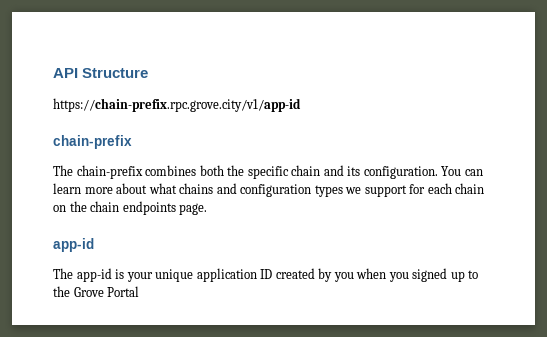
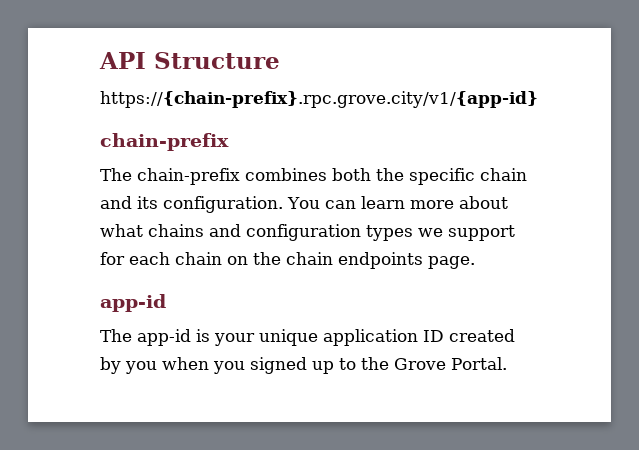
- https://chain-prefix.rpc.grove.city/v1/app-id
+ https://{chain-prefix}.rpc.grove.city/v1/{app-id}
- The app-id is your unique application ID created by you when you signed up to the Grove Portal
+ The app-id is your unique application ID created by you when you signed up to the Grove Portal.

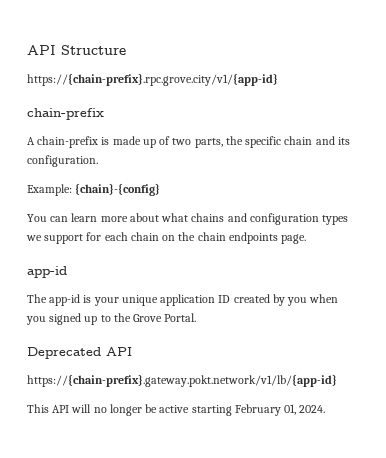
- The chain-prefix combines both the specific chain and its configuration. You can learn more about what chains and configuration types we support for each chain on the chain endpoints page.
+ A chain-prefix is made up of two parts, the specific chain and its configuration.
+ Example: {chain}-{config}
+ You can learn more about what chains and configuration types we support for each chain on the chain endpoints page.
+ Deprecated API
+ https://{chain-prefix}.gateway.pokt.network/v1/lb/{app-id}
+ This API will no longer be active starting February 01, 2024.

